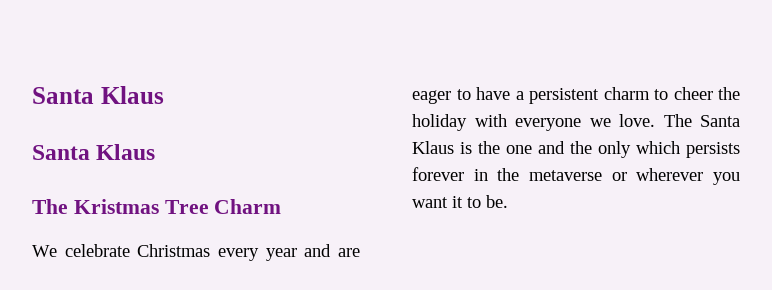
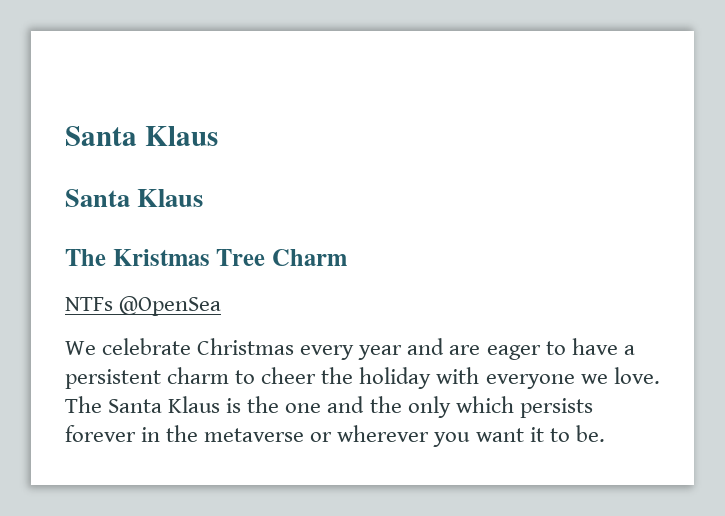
+ NTFs @OpenSea

